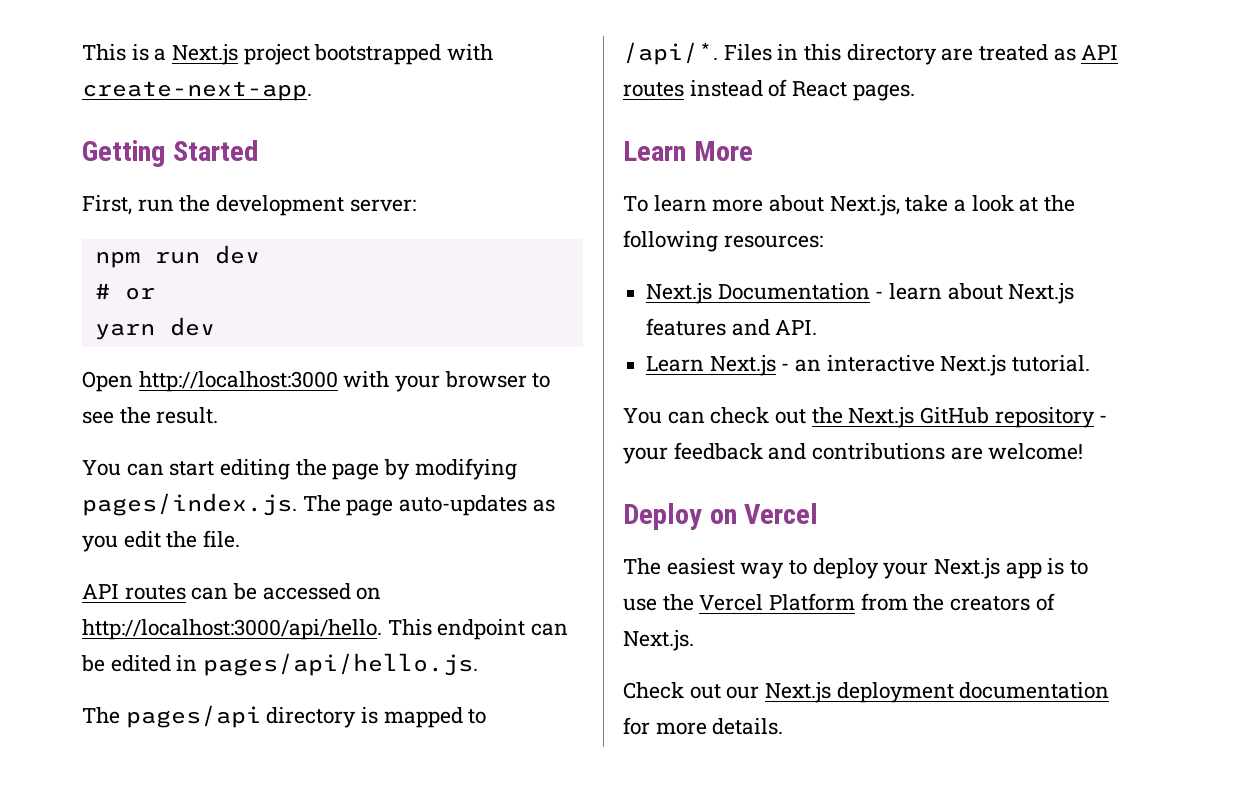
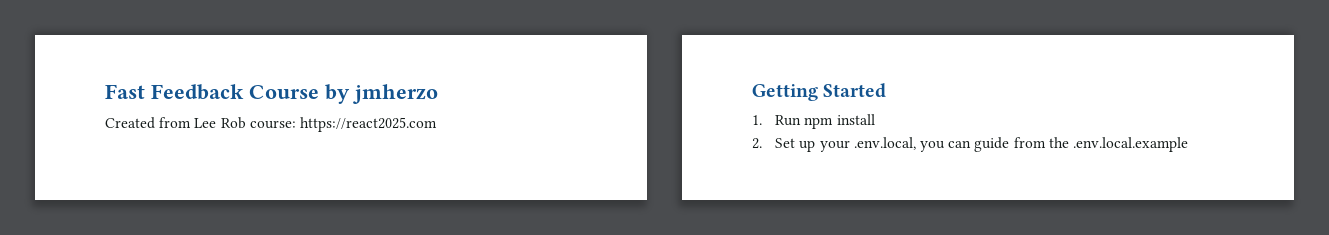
- This is a Next.js project bootstrapped with create-next-app.
+ Fast Feedback Course by jmherzo
+ Created from Lee Rob course: https://react2025.com
  Getting Started
- First, run the development server:
- npm run dev
- # or
- yarn dev
- Open http://localhost:3000 with your browser to see the result.
- You can start editing the page by modifying pages/index.js. The page auto-updates as you edit the file.
- API routes can be accessed on http://localhost:3000/api/hello. This endpoint can be edited in pages/api/hello.js.
- The pages/api directory is mapped to /api/*. Files in this directory are treated as API routes instead of React pages.
- Learn More
- To learn more about Next.js, take a look at the following resources:
- Next.js Documentation - learn about Next.js features and API.
- Learn Next.js - an interactive Next.js tutorial.
- You can check out the Next.js GitHub repository - your feedback and contributions are welcome!
- Deploy on Vercel
- The easiest way to deploy your Next.js app is to use the Vercel Platform from the creators of Next.js.
- Check out our Next.js deployment documentation for more details.
+ 1. Run npm install
+ 2. Set up your .env.local, you can guide from the .env.local.example

